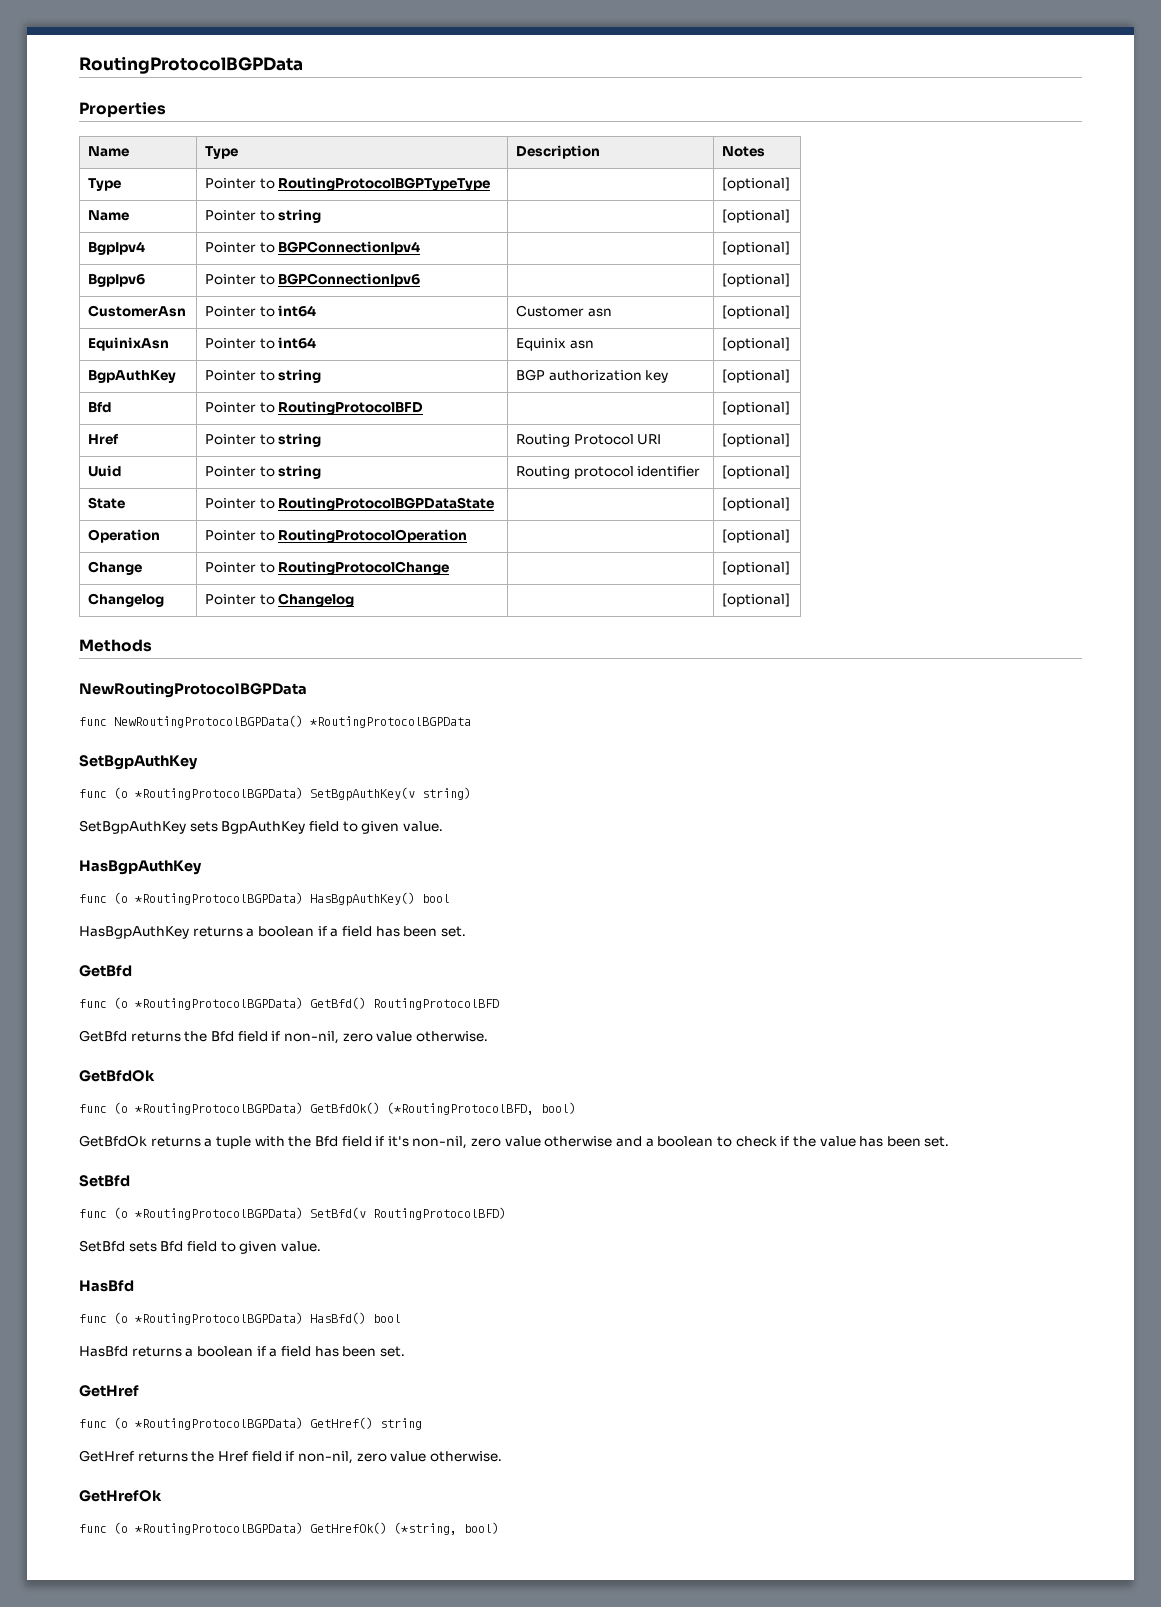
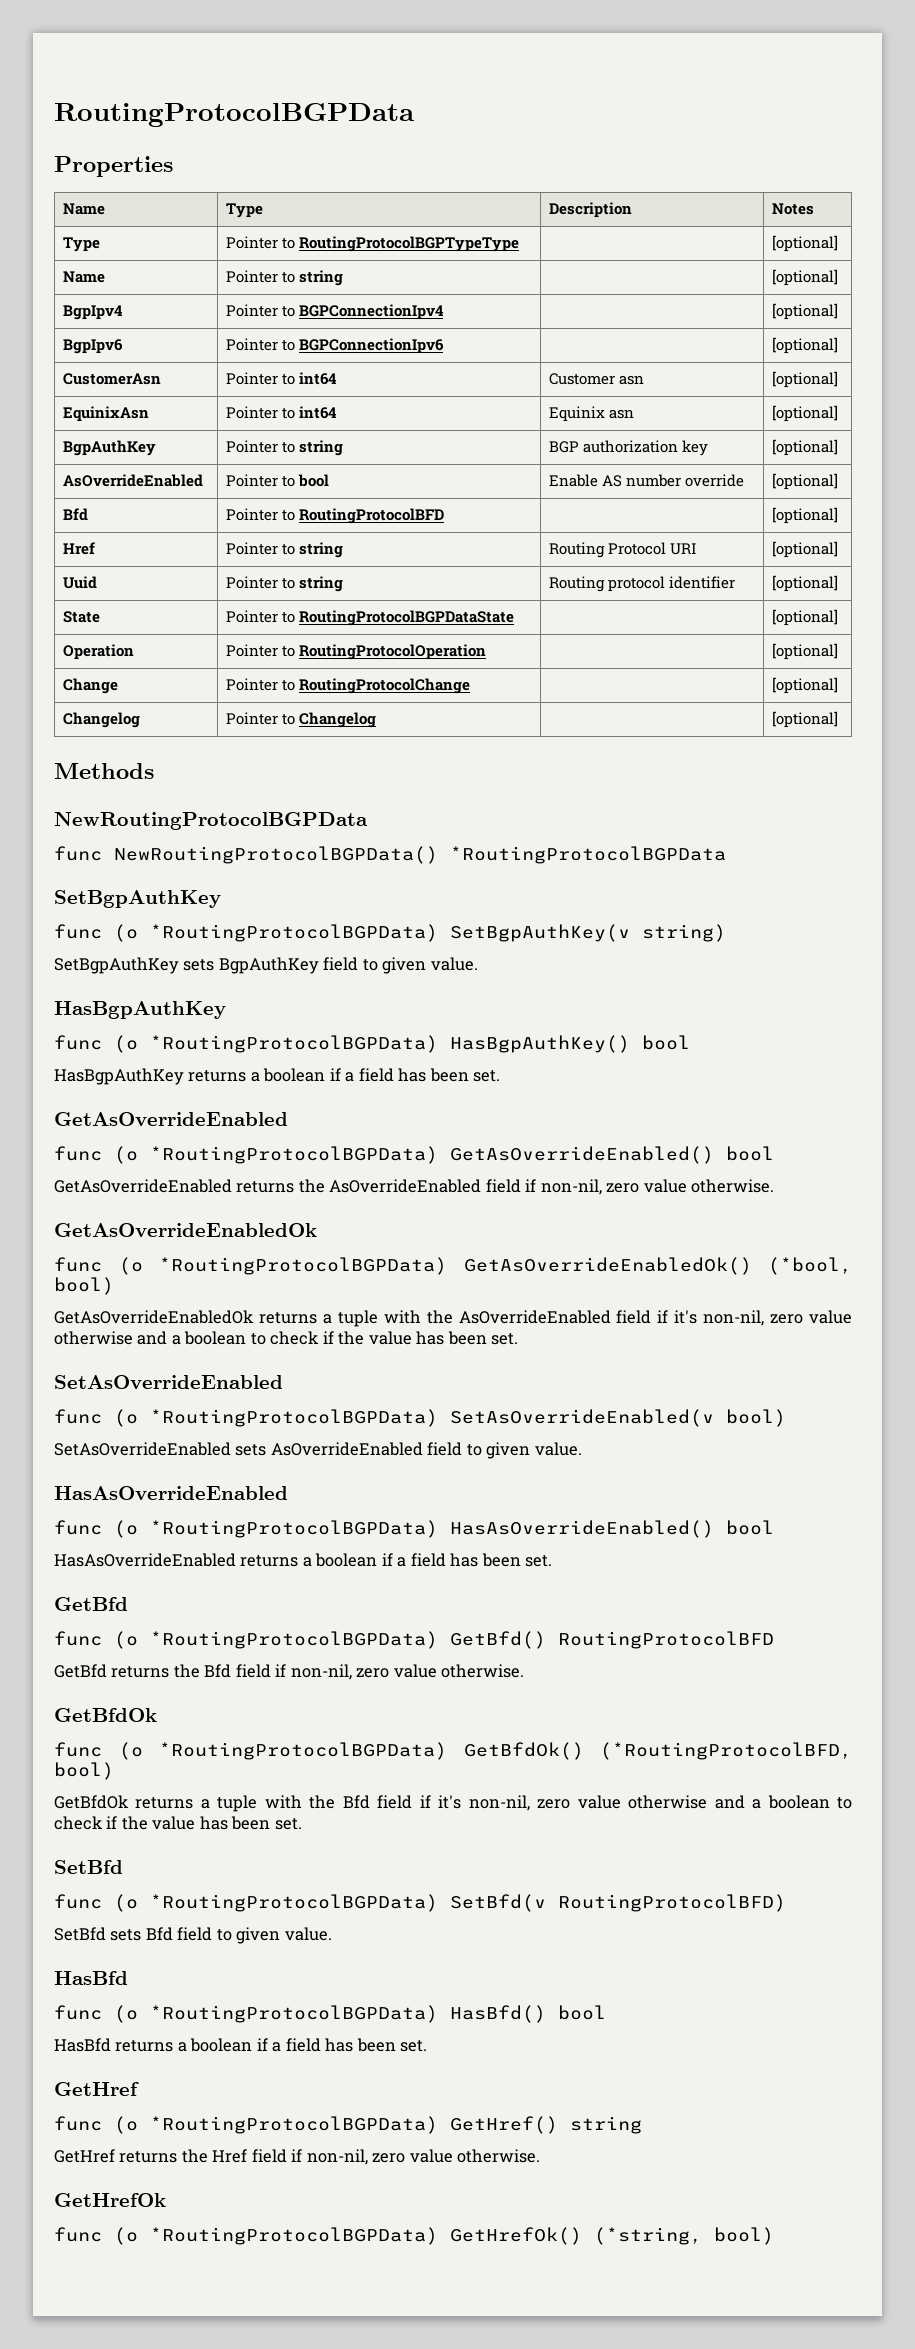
+ AsOverrideEnabled | Pointer to bool | Enable AS number override | [optional]
  HasBgpAuthKey returns a boolean if a field has been set.
+ GetAsOverrideEnabled
+ func (o *RoutingProtocolBGPData) GetAsOverrideEnabled() bool
+ GetAsOverrideEnabled returns the AsOverrideEnabled field if non-nil, zero value otherwise.
+ GetAsOverrideEnabledOk
+ func (o *RoutingProtocolBGPData) GetAsOverrideEnabledOk() (*bool, bool)
+ GetAsOverrideEnabledOk returns a tuple with the AsOverrideEnabled field if it's non-nil, zero value otherwise and a boolean to check if the value has been set.
+ SetAsOverrideEnabled
+ func (o *RoutingProtocolBGPData) SetAsOverrideEnabled(v bool)
+ SetAsOverrideEnabled sets AsOverrideEnabled field to given value.
+ HasAsOverrideEnabled
+ func (o *RoutingProtocolBGPData) HasAsOverrideEnabled() bool
+ HasAsOverrideEnabled returns a boolean if a field has been set.

